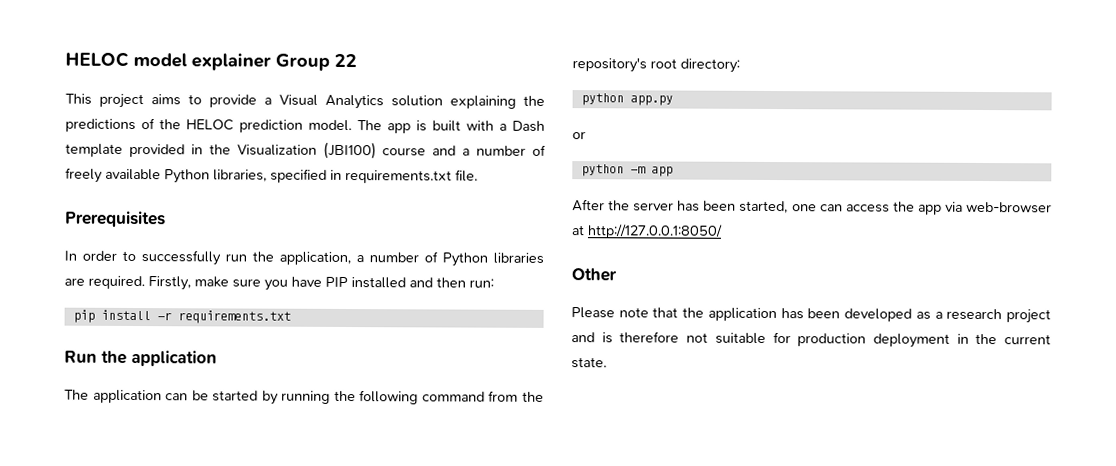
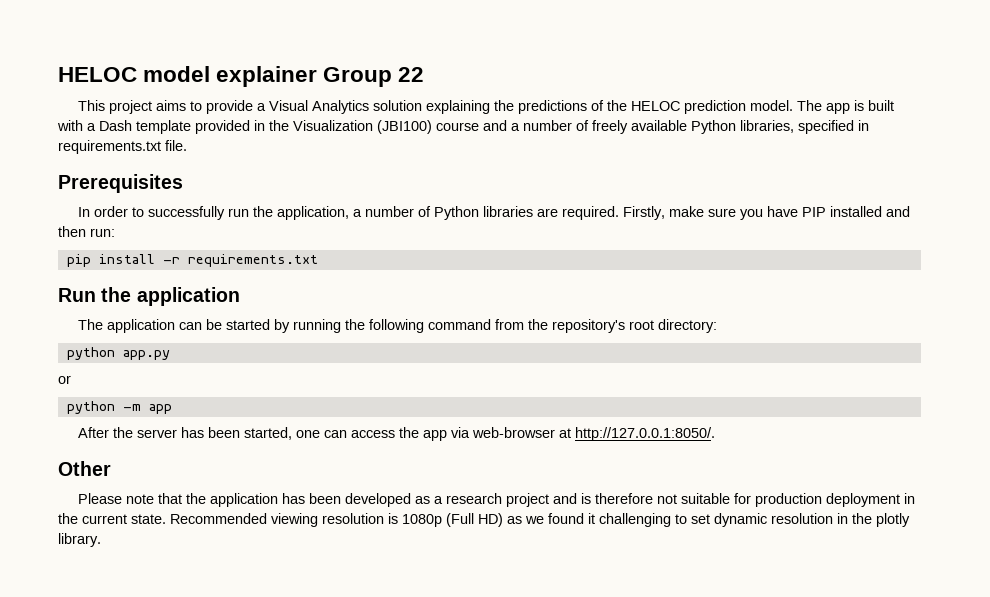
- After the server has been started, one can access the app via web-browser at http://127.0.0.1:8050/
+ After the server has been started, one can access the app via web-browser at http://127.0.0.1:8050/.
+ Recommended viewing resolution is 1080p (Full HD) as we found it challenging to set dynamic resolution in the plotly library.

